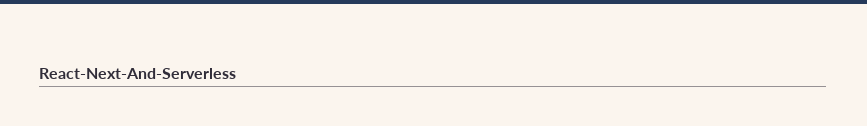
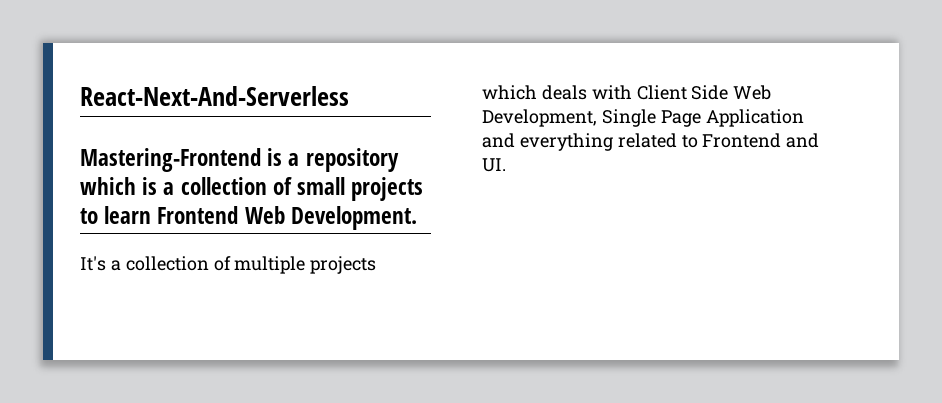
+ Mastering-Frontend is a repository which is a collection of small projects to learn Frontend Web Development.
+ It's a collection of multiple projects which deals with Client Side Web Development, Single Page Application and everything related to Frontend and UI.

